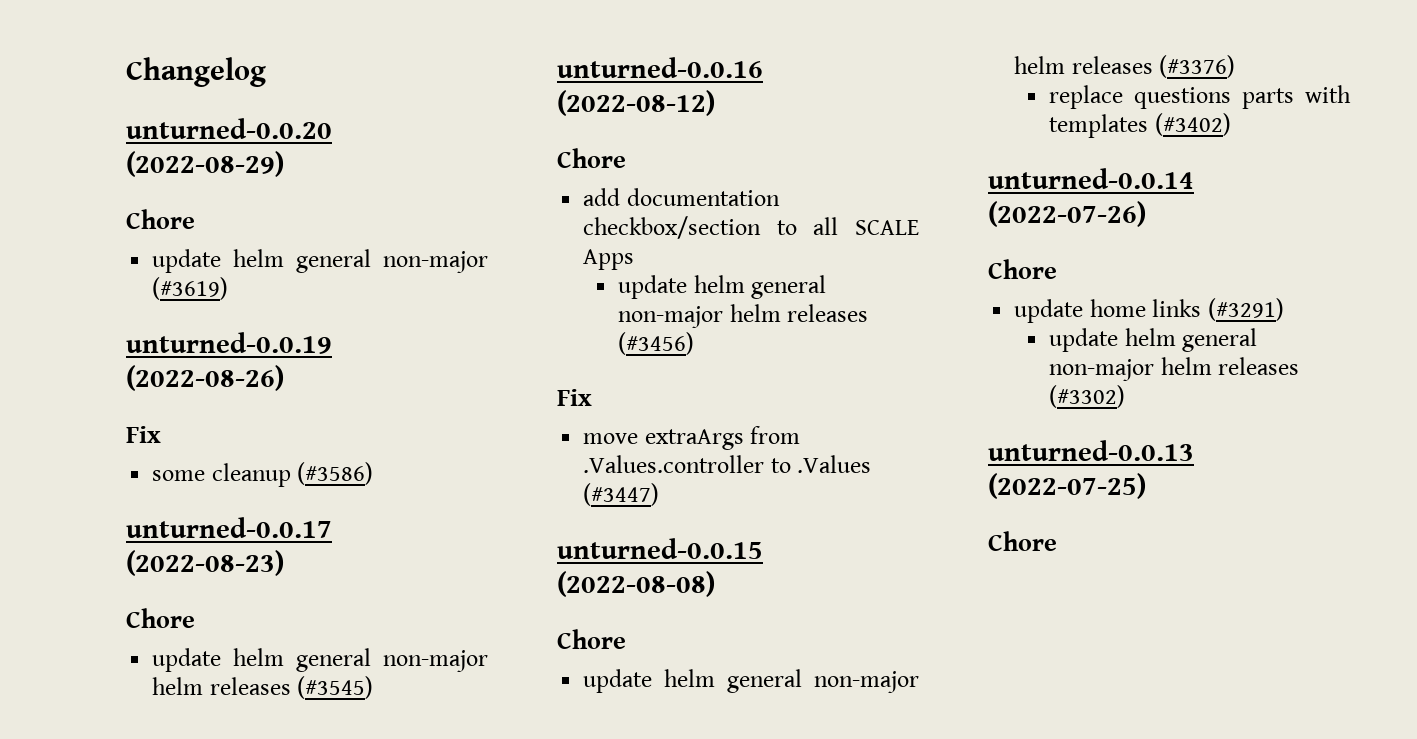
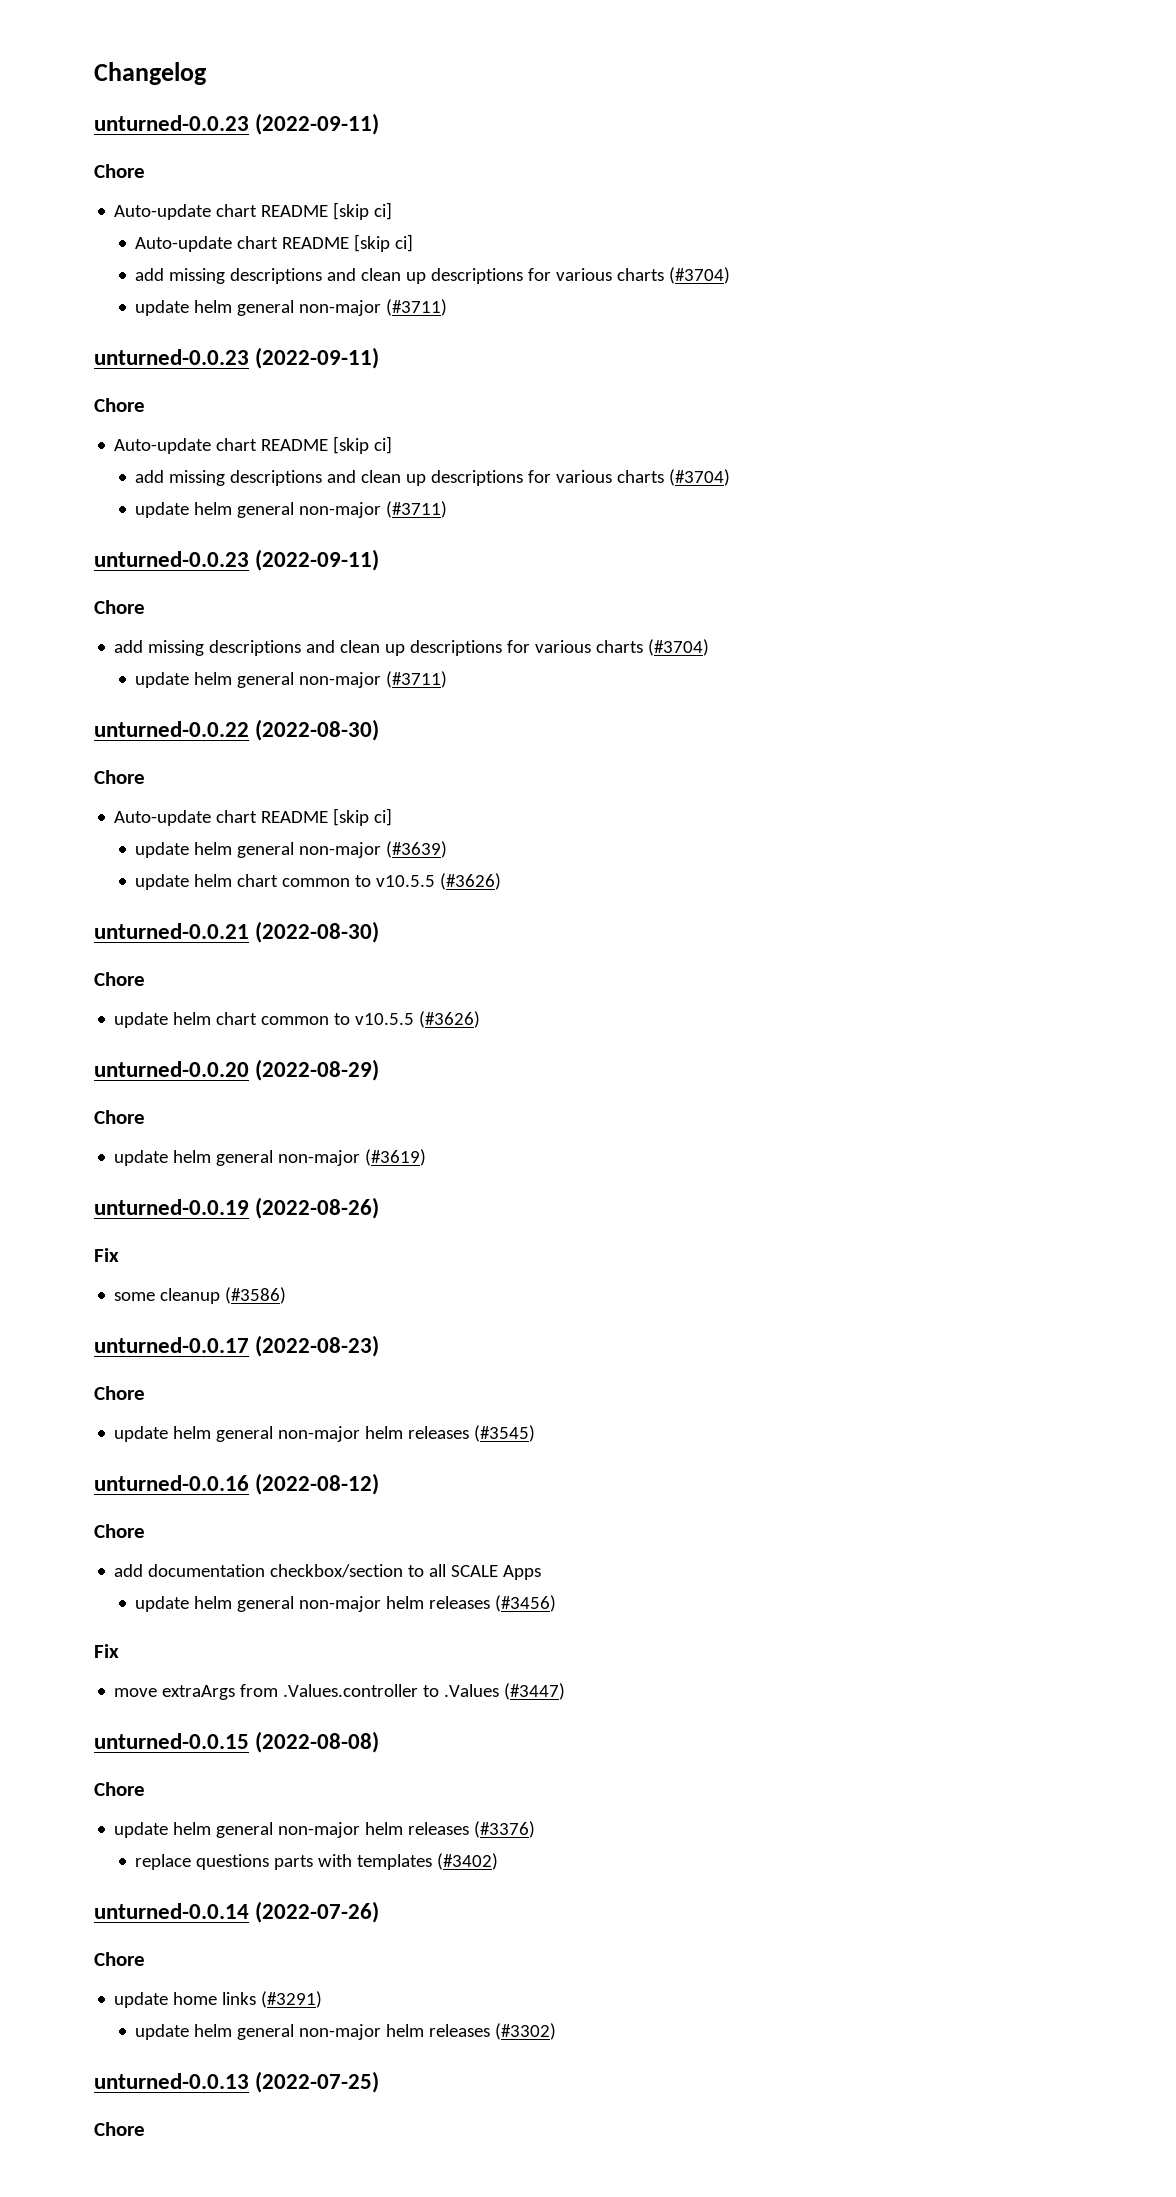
  Changelog
+ unturned-0.0.23 (2022-09-11)
+ Chore
+ Auto-update chart README [skip ci]
+ Auto-update chart README [skip ci]
+ add missing descriptions and clean up descriptions for various charts (#3704)
+ update helm general non-major (#3711)
+ unturned-0.0.23 (2022-09-11)
+ Chore
+ Auto-update chart README [skip ci]
+ add missing descriptions and clean up descriptions for various charts (#3704)
+ update helm general non-major (#3711)
+ unturned-0.0.23 (2022-09-11)
+ Chore
+ add missing descriptions and clean up descriptions for various charts (#3704)
+ update helm general non-major (#3711)
+ unturned-0.0.22 (2022-08-30)
+ Chore
+ Auto-update chart README [skip ci]
+ update helm general non-major (#3639)
+ update helm chart common to v10.5.5 (#3626)
+ unturned-0.0.21 (2022-08-30)
+ Chore
+ update helm chart common to v10.5.5 (#3626)

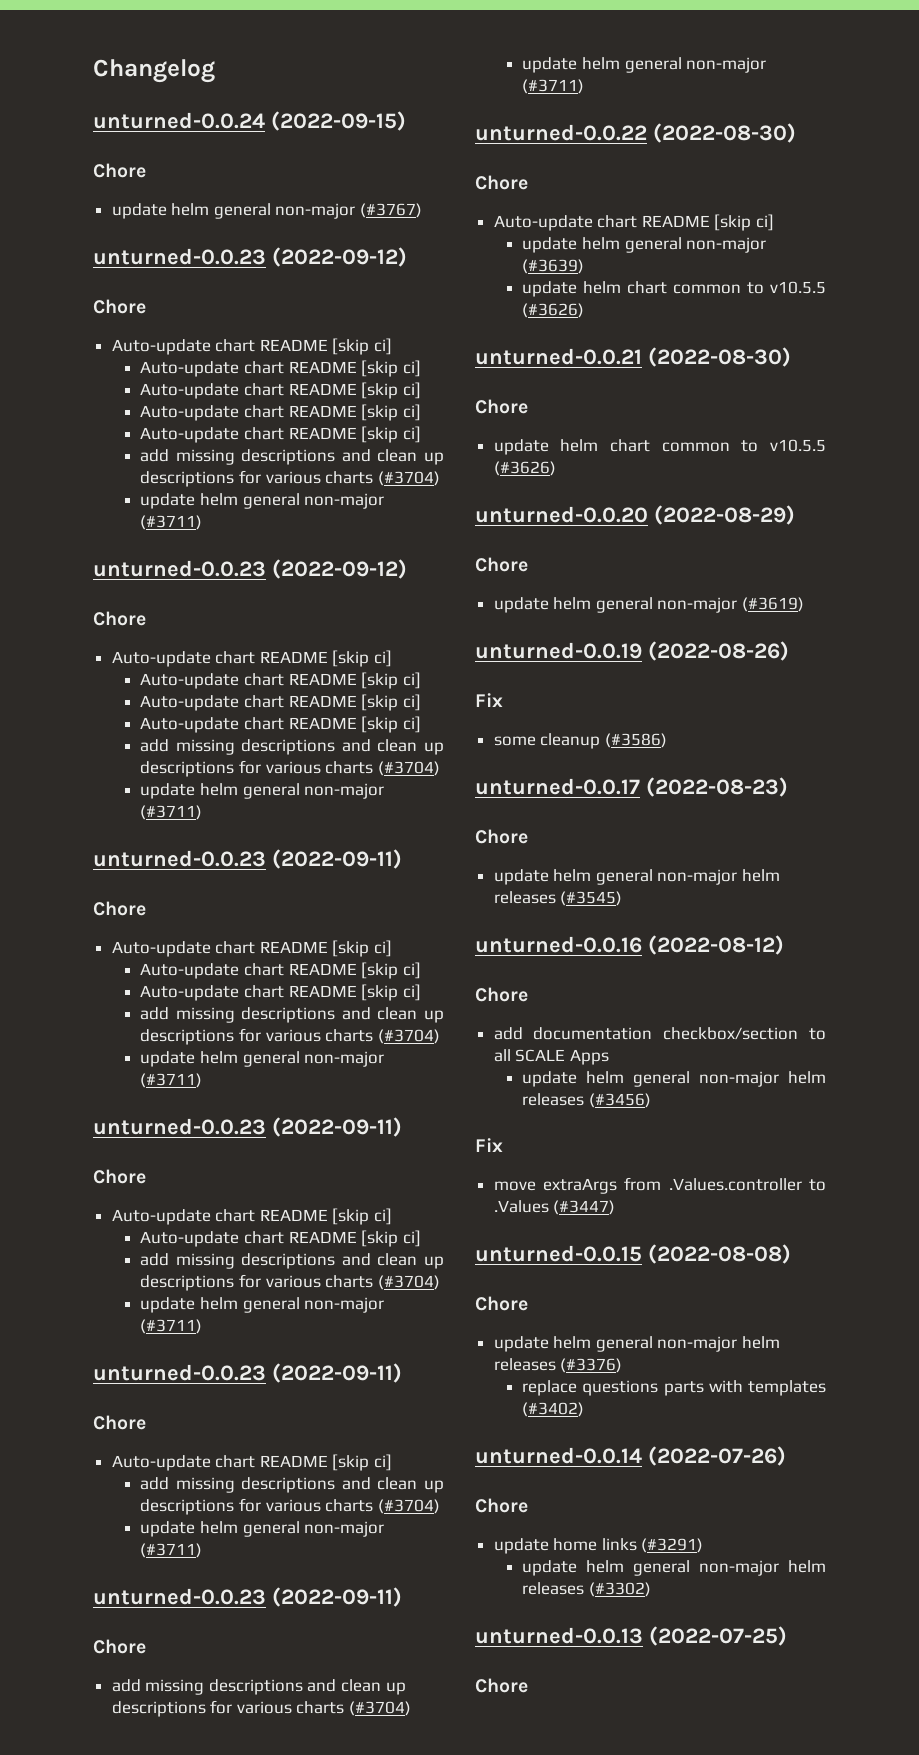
+ unturned-0.0.24 (2022-09-15)
+ Chore
+ update helm general non-major (#3767)
+ unturned-0.0.23 (2022-09-12)
+ Chore
+ Auto-update chart README [skip ci]
+ Auto-update chart README [skip ci]
+ Auto-update chart README [skip ci]
+ Auto-update chart README [skip ci]
+ Auto-update chart README [skip ci]
+ add missing descriptions and clean up descriptions for various charts (#3704)
+ update helm general non-major (#3711)
+ unturned-0.0.23 (2022-09-12)
+ Chore
+ Auto-update chart README [skip ci]
+ Auto-update chart README [skip ci]
+ Auto-update chart README [skip ci]
+ Auto-update chart README [skip ci]
+ add missing descriptions and clean up descriptions for various charts (#3704)
+ update helm general non-major (#3711)
+ unturned-0.0.23 (2022-09-11)
+ Chore
+ Auto-update chart README [skip ci]
+ Auto-update chart README [skip ci]
+ Auto-update chart README [skip ci]
+ add missing descriptions and clean up descriptions for various charts (#3704)
+ update helm general non-major (#3711)

